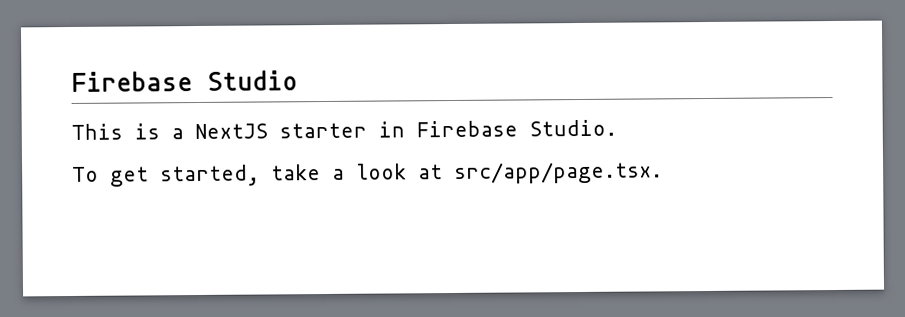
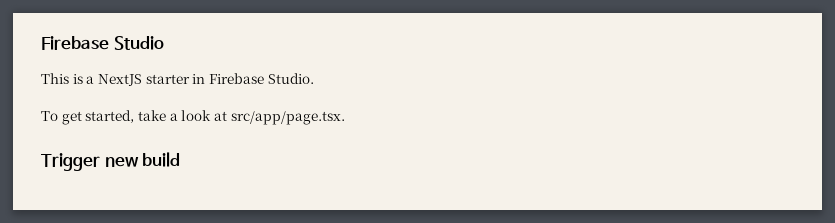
+ Trigger new build

